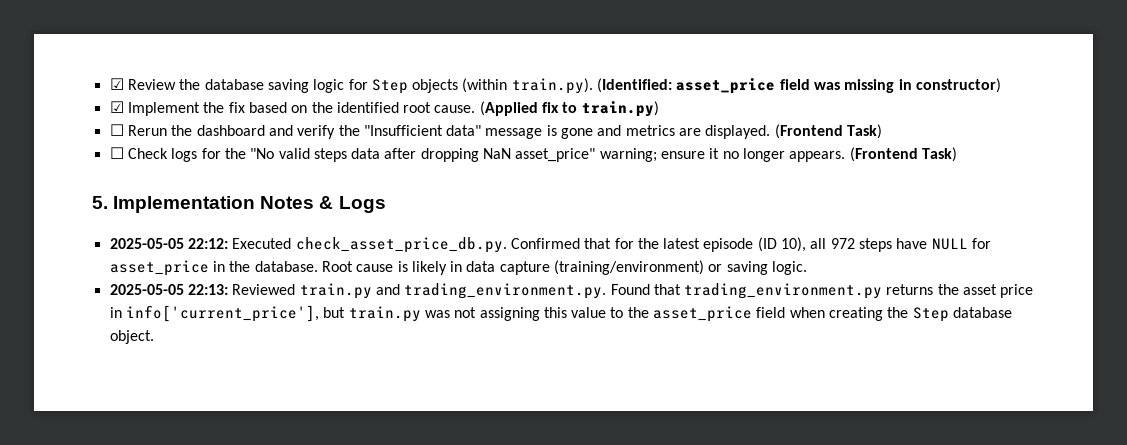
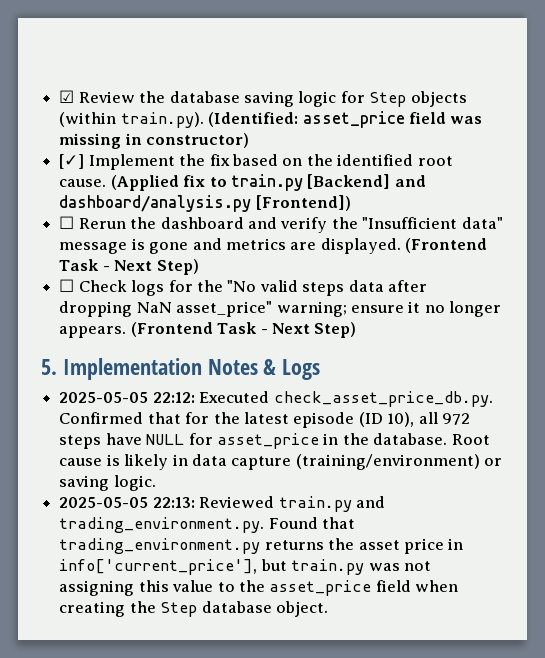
- ☑ Implement the fix based on the identified root cause.
+ [✓] Implement the fix based on the identified root cause.
- (Applied fix to train.py)
+ (Applied fix to train.py [Backend] and dashboard/analysis.py [Frontend])
- ☐ Rerun the dashboard and verify the "Insufficient data" message is gone and metrics are displayed. (Frontend Task)
+ ☐ Rerun the dashboard and verify the "Insufficient data" message is gone and metrics are displayed. (Frontend Task - Next Step)
- ☐ Check logs for the "No valid steps data after dropping NaN asset_price" warning; ensure it no longer appears. (Frontend Task)
+ ☐ Check logs for the "No valid steps data after dropping NaN asset_price" warning; ensure it no longer appears. (Frontend Task - Next Step)

